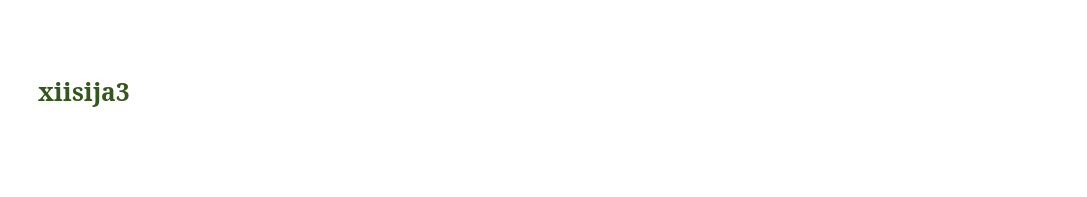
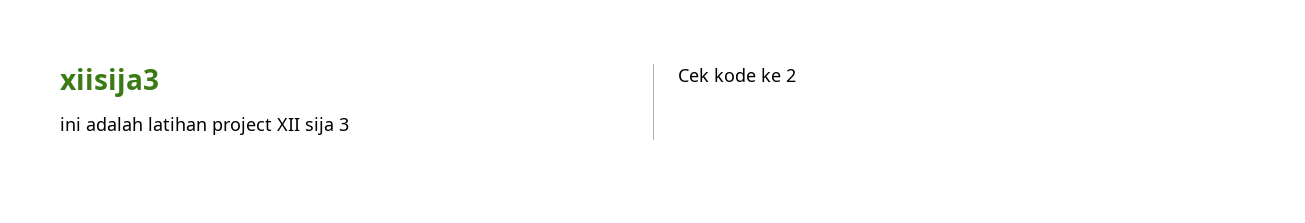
+ ini adalah latihan project XII sija 3
+ Cek kode ke 2

